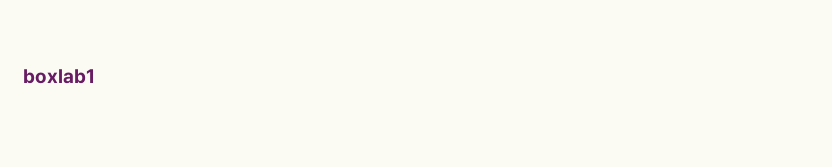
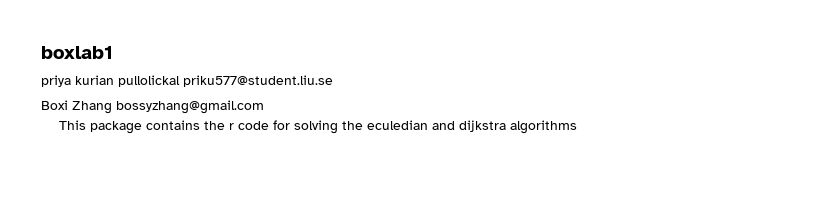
+ priya kurian pullolickal priku577@student.liu.se
+ Boxi Zhang bossyzhang@gmail.com
+ This package contains the r code for solving the eculedian and dijkstra algorithms

